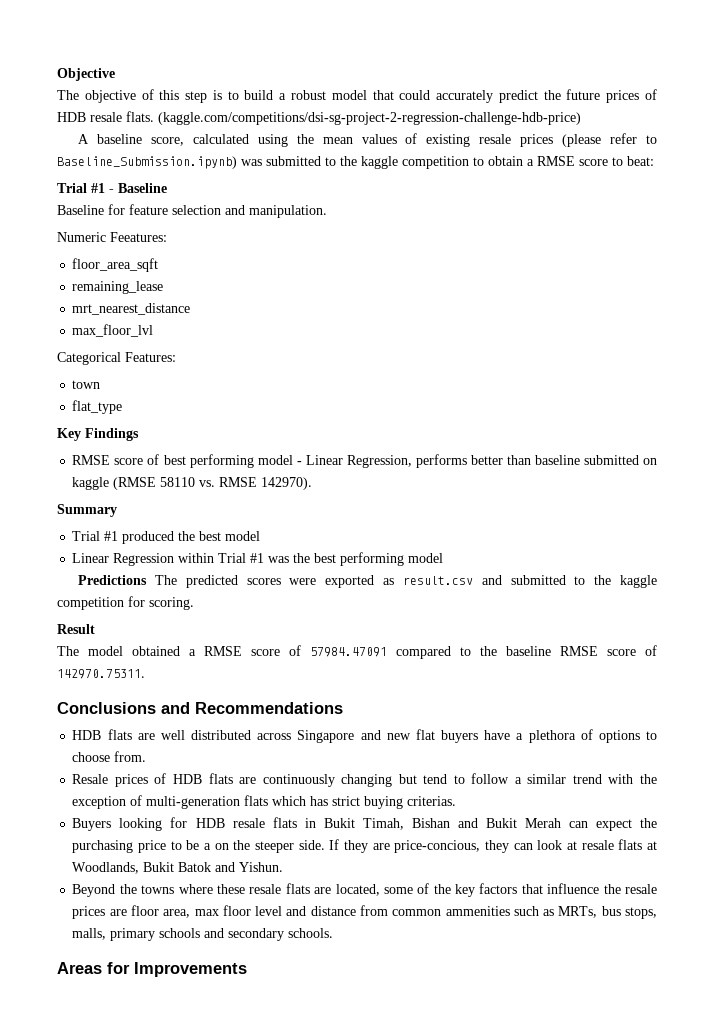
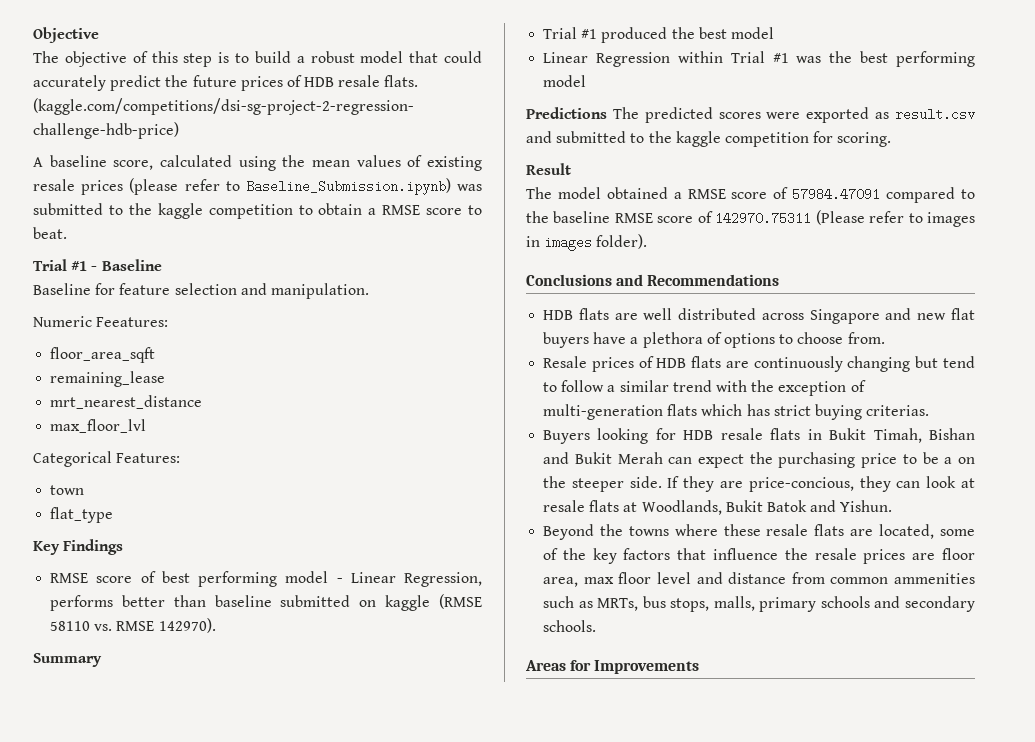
- A baseline score, calculated using the mean values of existing resale prices (please refer to Baseline_Submission.ipynb) was submitted to the kaggle competition to obtain a RMSE score to beat:
+ A baseline score, calculated using the mean values of existing resale prices (please refer to Baseline_Submission.ipynb) was submitted to the kaggle competition to obtain a RMSE score to beat.
- The model obtained a RMSE score of 57984.47091 compared to the baseline RMSE score of 142970.75311.
+ The model obtained a RMSE score of 57984.47091 compared to the baseline RMSE score of 142970.75311 (Please refer to images in images folder).

